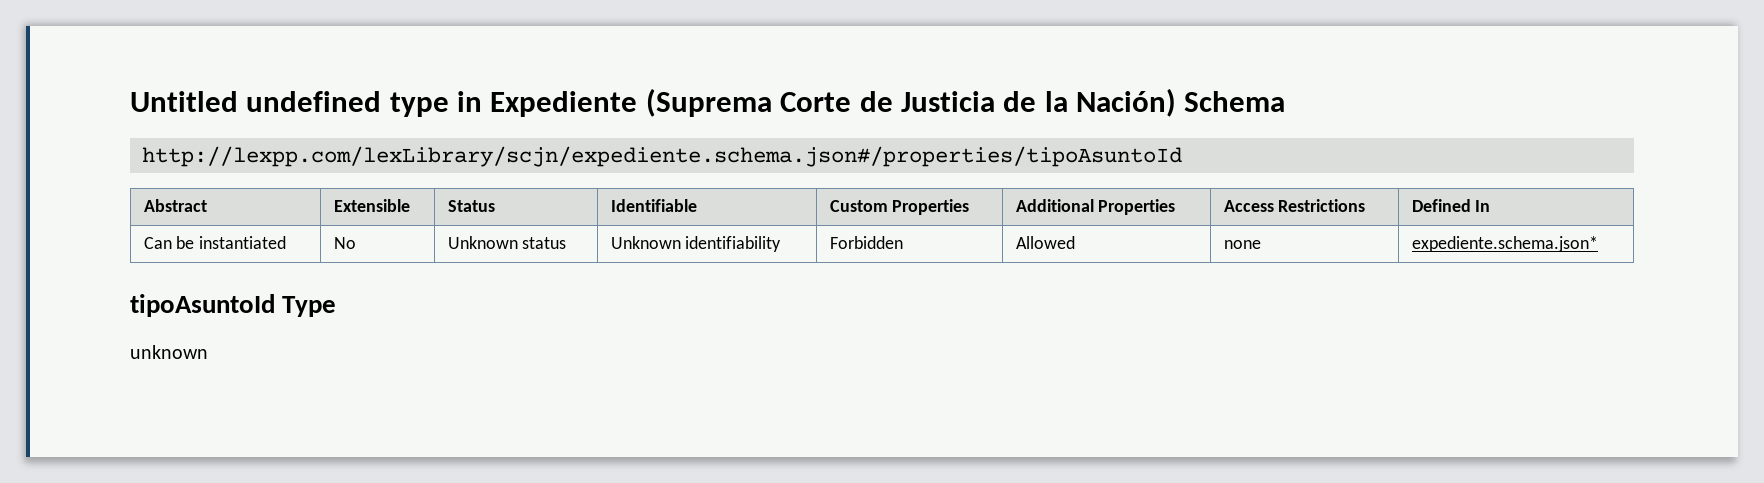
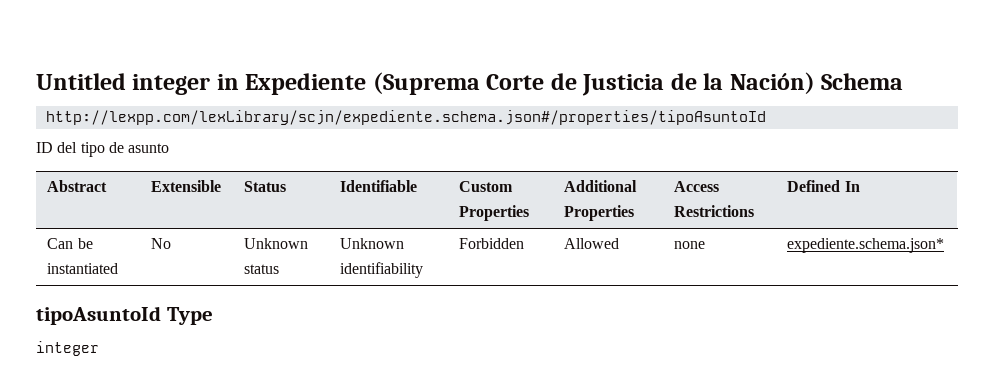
- Untitled undefined type in Expediente (Suprema Corte de Justicia de la Nación) Schema
+ Untitled integer in Expediente (Suprema Corte de Justicia de la Nación) Schema
+ ID del tipo de asunto
  tipoAsuntoId Type
- unknown
+ integer

